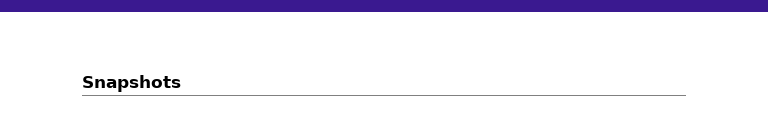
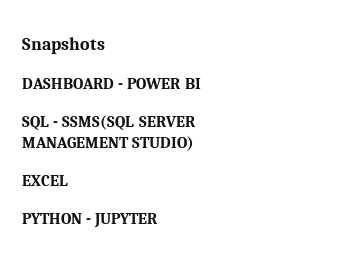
+ DASHBOARD - POWER BI
+ SQL - SSMS(SQL SERVER MANAGEMENT STUDIO)
+ EXCEL
+ PYTHON - JUPYTER

